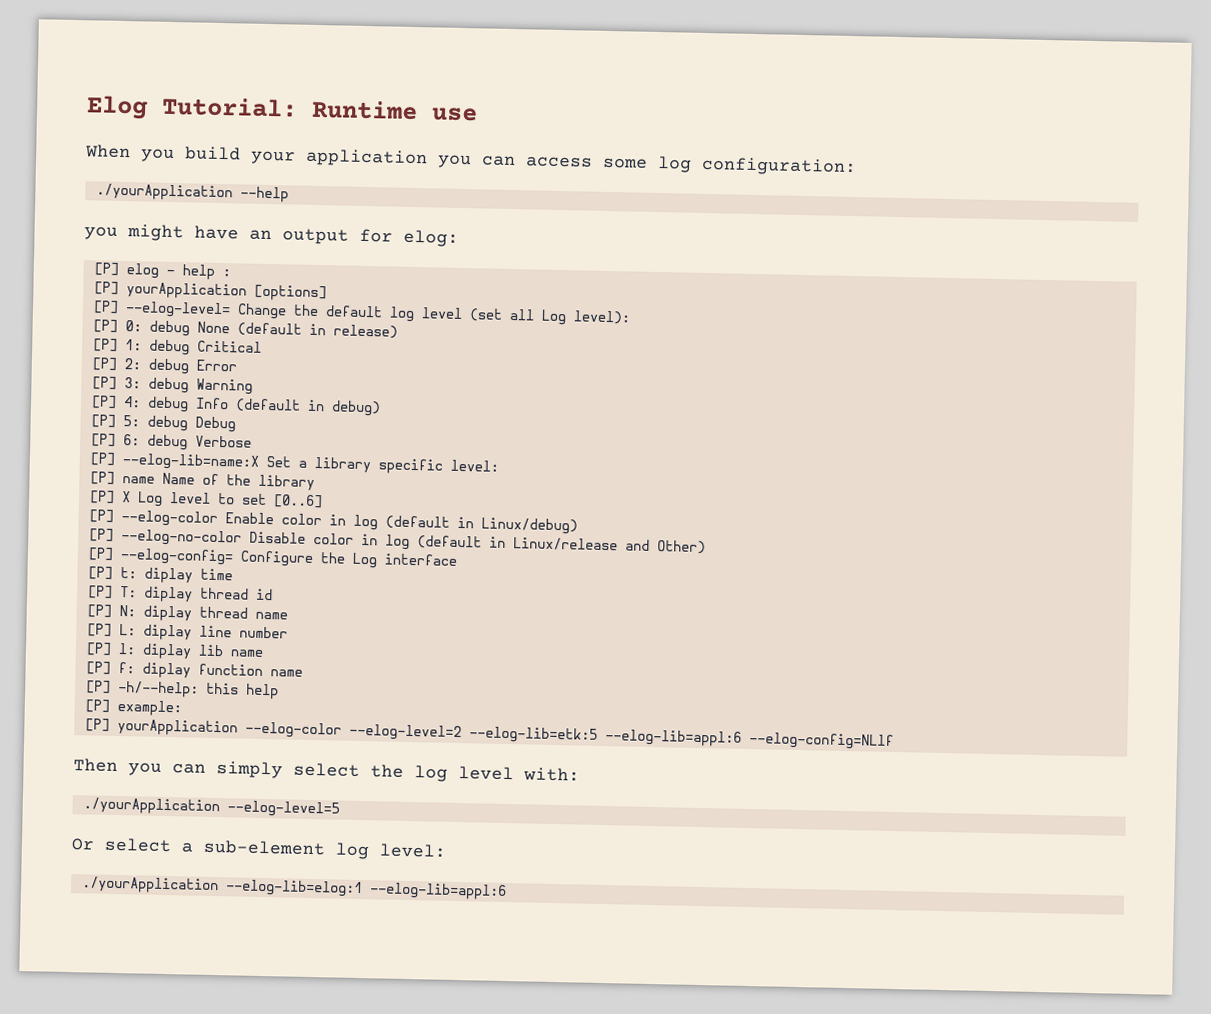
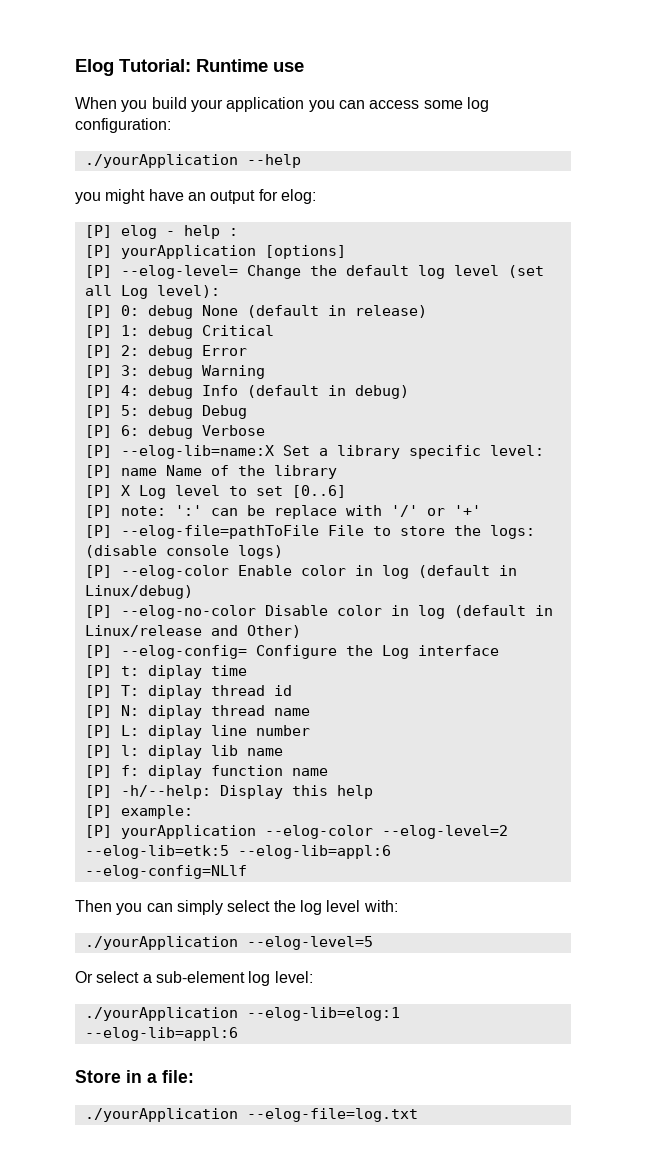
+ [P] note: ':' can be replace with '/' or '+'
+ [P] --elog-file=pathToFile File to store the logs: (disable console logs)
- [P] -h/--help: this help
+ [P] -h/--help: Display this help
+ Store in a file:
+ ./yourApplication --elog-file=log.txt

